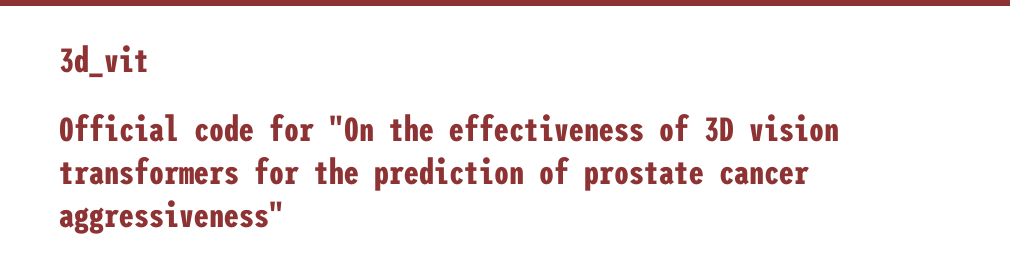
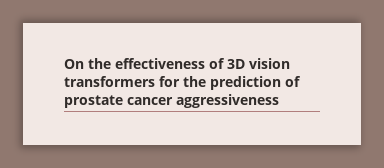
- 3d_vit
- Official code for "On the effectiveness of 3D vision transformers for the prediction of prostate cancer aggressiveness"
+ On the effectiveness of 3D vision transformers for the prediction of prostate cancer aggressiveness

